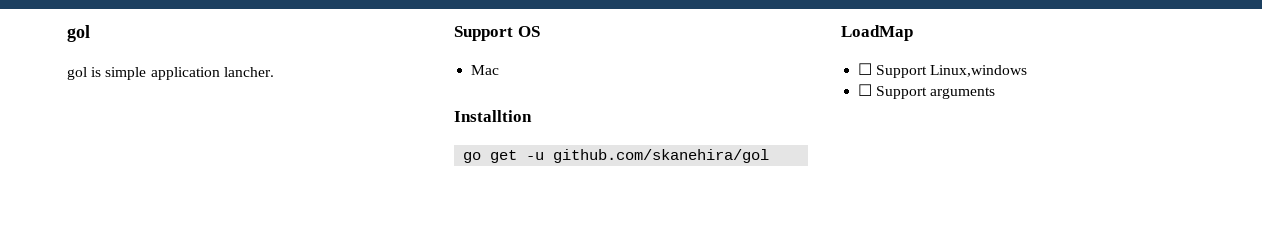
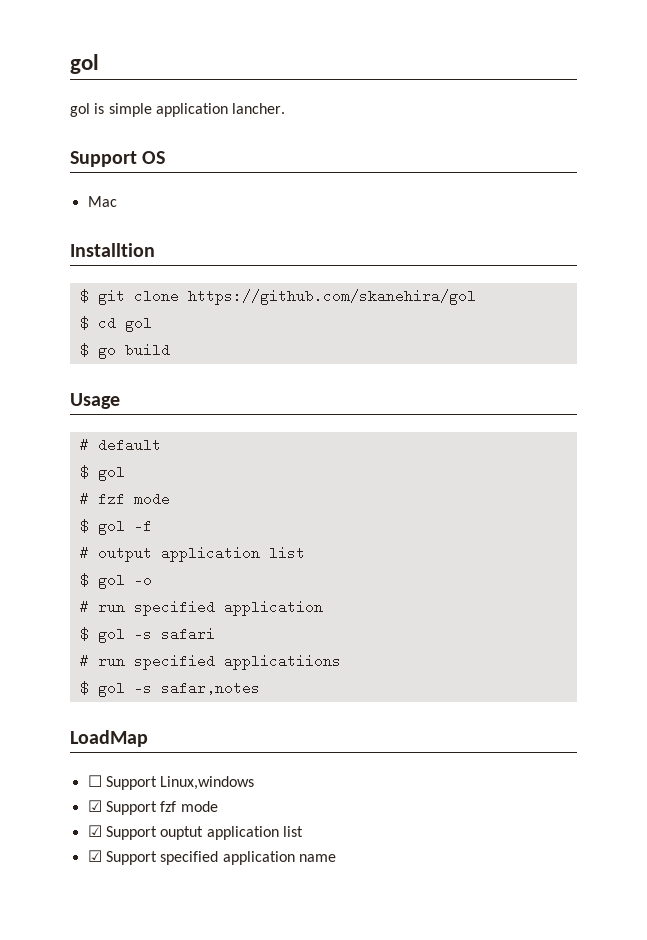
- go get -u github.com/skanehira/gol
+ $ git clone https://github.com/skanehira/gol
+ $ cd gol
+ $ go build
+ Usage
+ # default
+ $ gol
+ # fzf mode
+ $ gol -f
+ # output application list
+ $ gol -o
+ # run specified application
+ $ gol -s safari
+ # run specified applicatiions
+ $ gol -s safar,notes
  LoadMap
  ☐ Support Linux,windows
- ☐ Support arguments
+ ☑ Support fzf mode
+ ☑ Support ouptut application list
+ ☑ Support specified application name

